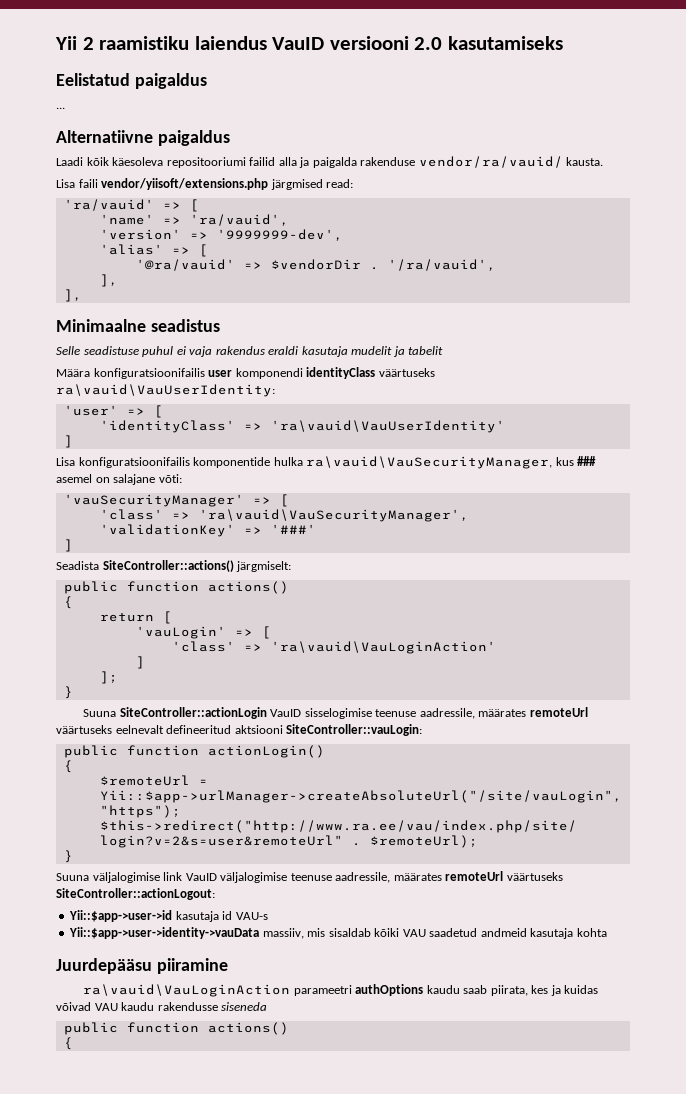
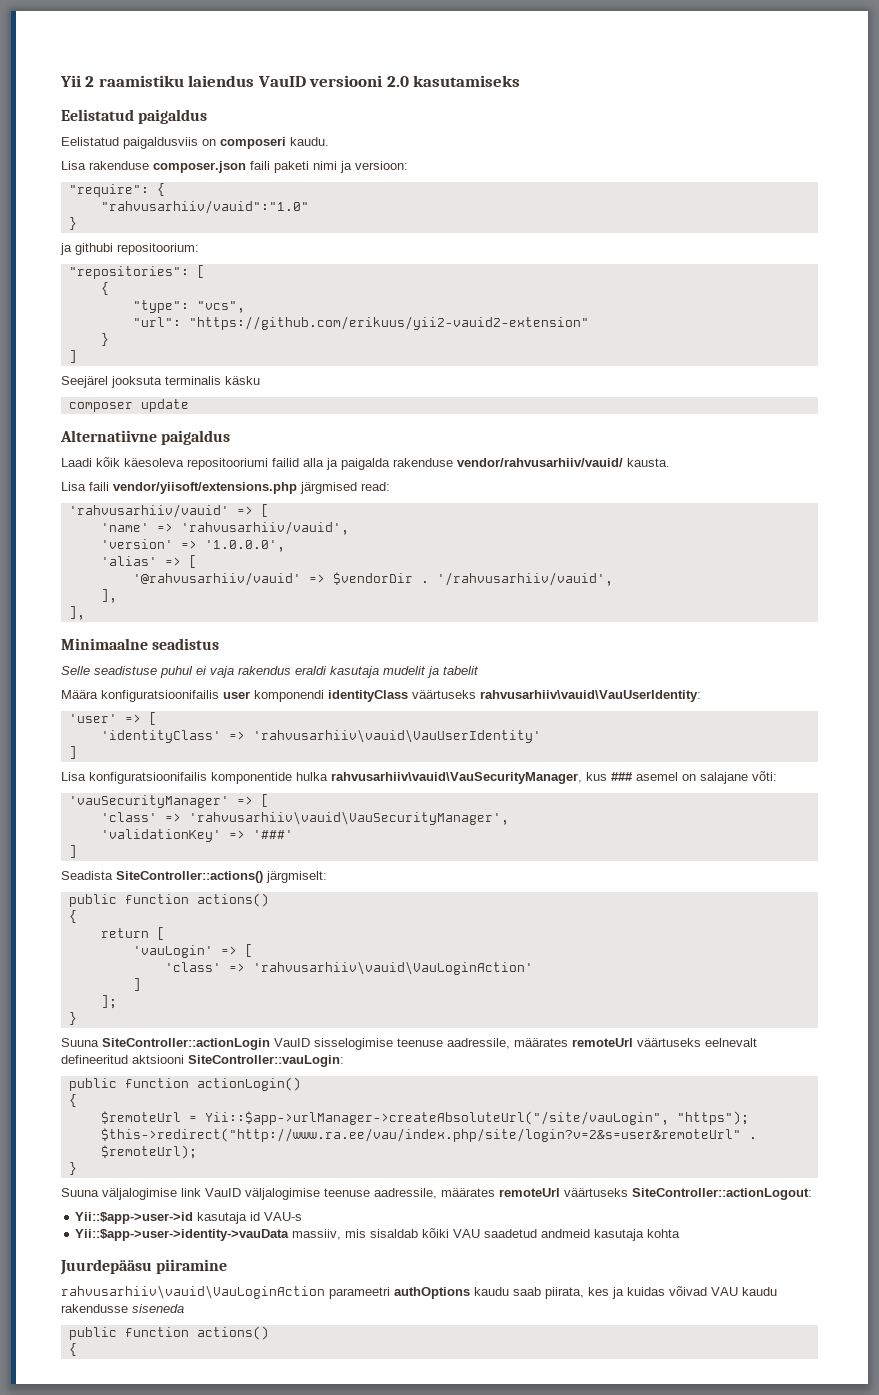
- ...
+ Eelistatud paigaldusviis on composeri kaudu.
+ Lisa rakenduse composer.json faili paketi nimi ja versioon:
+ "require": {
+ "rahvusarhiiv/vauid":"1.0"
+ }
+ ja githubi repositoorium:
+ "repositories": [
+ {
+ "type": "vcs",
+ "url": "https://github.com/erikuus/yii2-vauid2-extension"
+ }
+ ]
+ Seejärel jooksuta terminalis käsku
+ composer update
- Laadi kõik käesoleva repositooriumi failid alla ja paigalda rakenduse vendor/ra/vauid/ kausta.
+ Laadi kõik käesoleva repositooriumi failid alla ja paigalda rakenduse vendor/rahvusarhiiv/vauid/ kausta.
- 'ra/vauid' => [
+ 'rahvusarhiiv/vauid' => [
- 'name' => 'ra/vauid',
+ 'name' => 'rahvusarhiiv/vauid',
- 'version' => '9999999-dev',
+ 'version' => '1.0.0.0',
- '@ra/vauid' => $vendorDir .
+ '@rahvusarhiiv/vauid' => $vendorDir .
- '/ra/vauid',
+ '/rahvusarhiiv/vauid',
- Määra konfiguratsioonifailis user komponendi identityClass väärtuseks ra\vauid\VauUserIdentity:
+ Määra konfiguratsioonifailis user komponendi identityClass väärtuseks rahvusarhiiv\vauid\VauUserIdentity:
- 'identityClass' => 'ra\vauid\VauUserIdentity'
+ 'identityClass' => 'rahvusarhiiv\vauid\VauUserIdentity'
- Lisa konfiguratsioonifailis komponentide hulka ra\vauid\VauSecurityManager, kus ### asemel on salajane võti:
+ Lisa konfiguratsioonifailis komponentide hulka rahvusarhiiv\vauid\VauSecurityManager, kus ### asemel on salajane võti:
- 'class' => 'ra\vauid\VauSecurityManager',
+ 'class' => 'rahvusarhiiv\vauid\VauSecurityManager',
- 'class' => 'ra\vauid\VauLoginAction'
+ 'class' => 'rahvusarhiiv\vauid\VauLoginAction'
- ra\vauid\VauLoginAction parameetri authOptions kaudu saab piirata, kes ja kuidas võivad VAU kaudu rakendusse siseneda
+ rahvusarhiiv\vauid\VauLoginAction parameetri authOptions kaudu saab piirata, kes ja kuidas võivad VAU kaudu rakendusse siseneda

